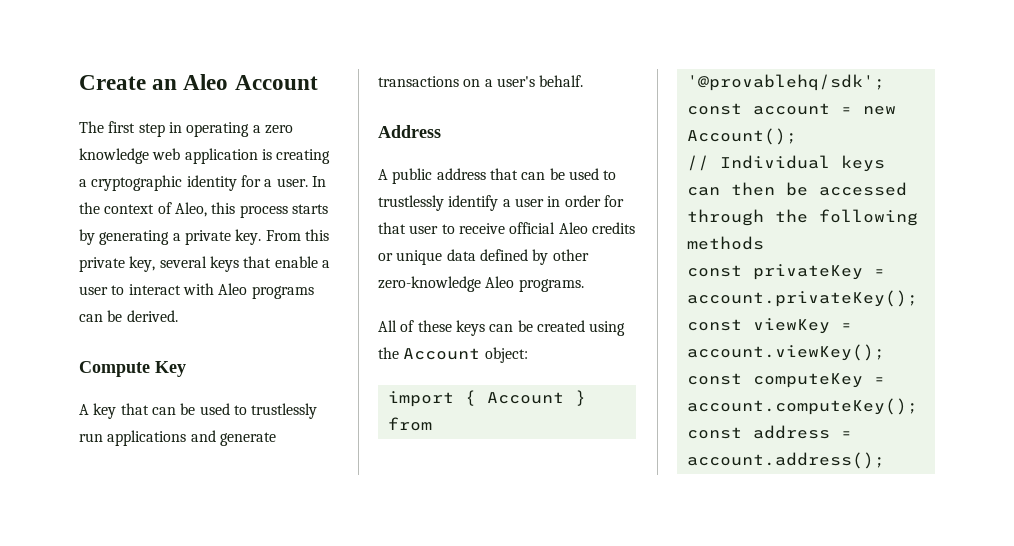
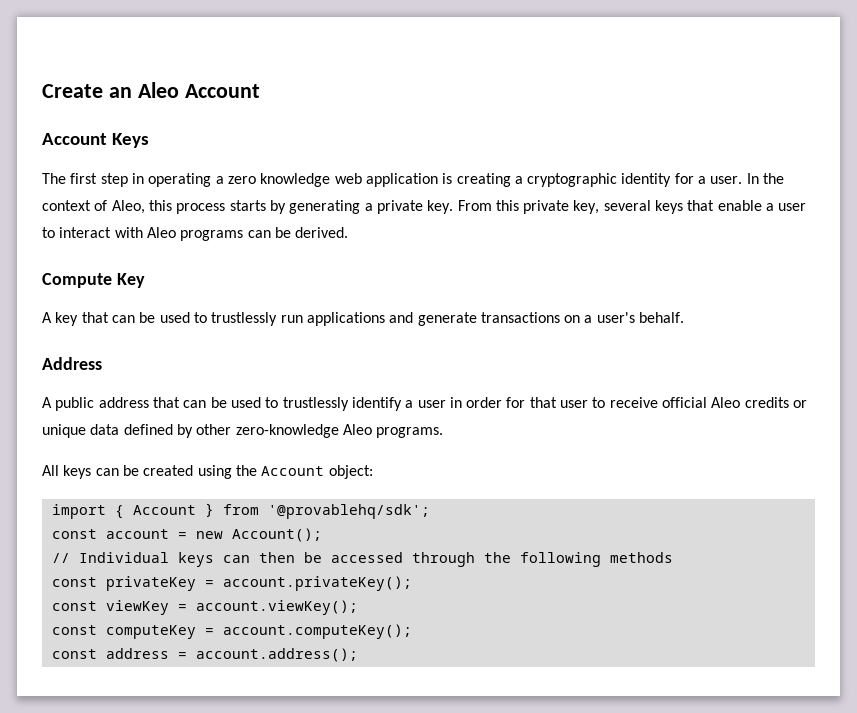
+ Account Keys
- All of these keys can be created using the Account object:
+ All keys can be created using the Account object:

